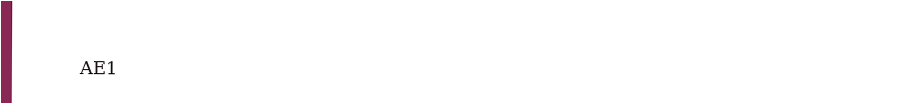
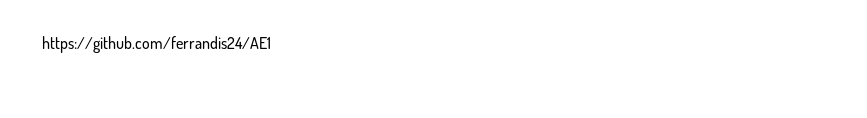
- AE1
+ https://github.com/ferrandis24/AE1

